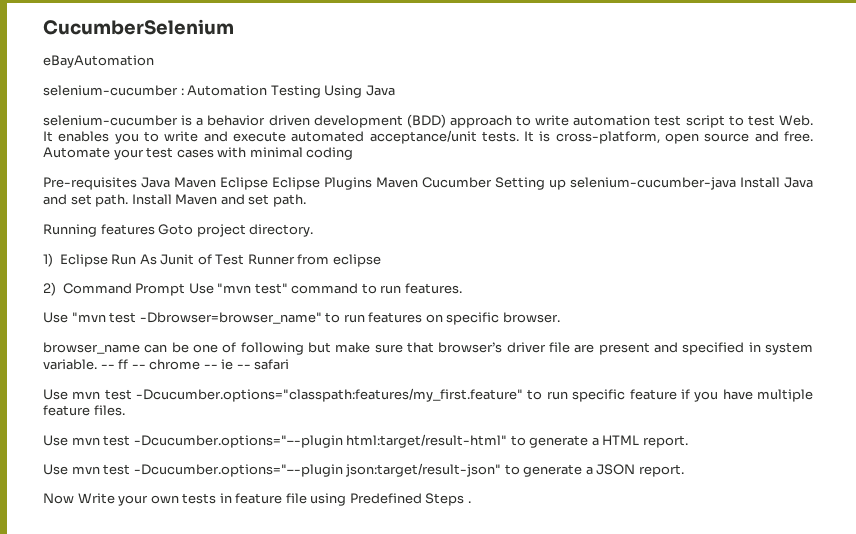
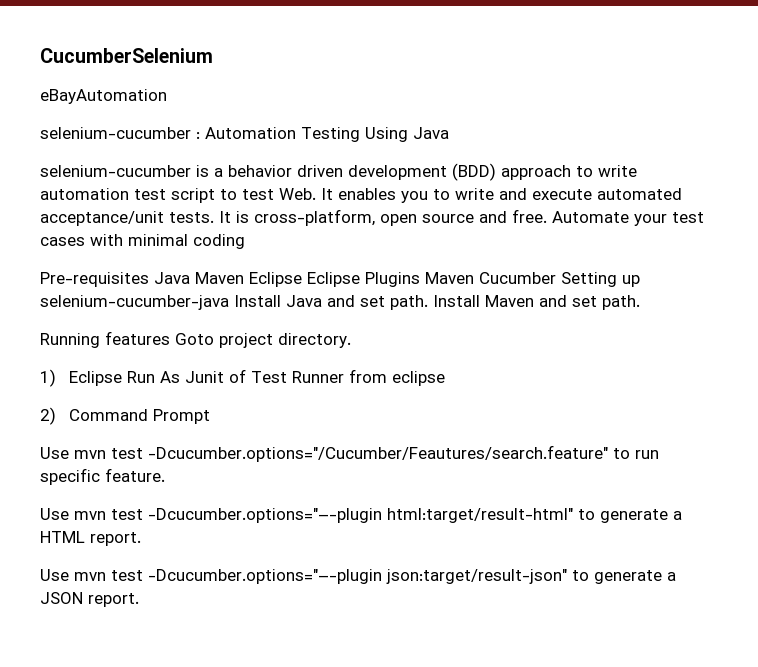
- 2) Command Prompt Use "mvn test" command to run features.
- Use "mvn test -Dbrowser=browser_name" to run features on specific browser.
- browser_name can be one of following but make sure that browser’s driver file are present and specified in system variable. -- ff -- chrome -- ie -- safari
- Use mvn test -Dcucumber.options="classpath:features/my_first.feature" to run specific feature if you have multiple feature files.
+ 2) Command Prompt
+ Use mvn test -Dcucumber.options="/Cucumber/Feautures/search.feature" to run specific feature.
- Now Write your own tests in feature file using Predefined Steps .

